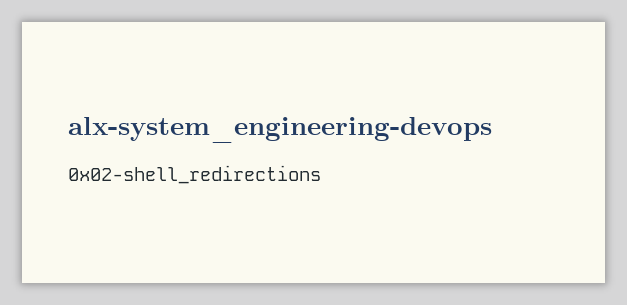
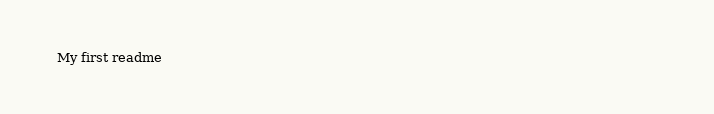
- alx-system_engineering-devops
- 0x02-shell_redirections
+ My first readme

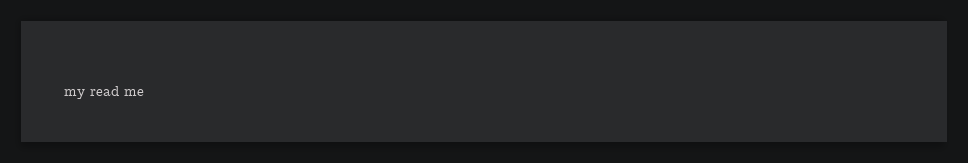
- My first readme
+ my read me

